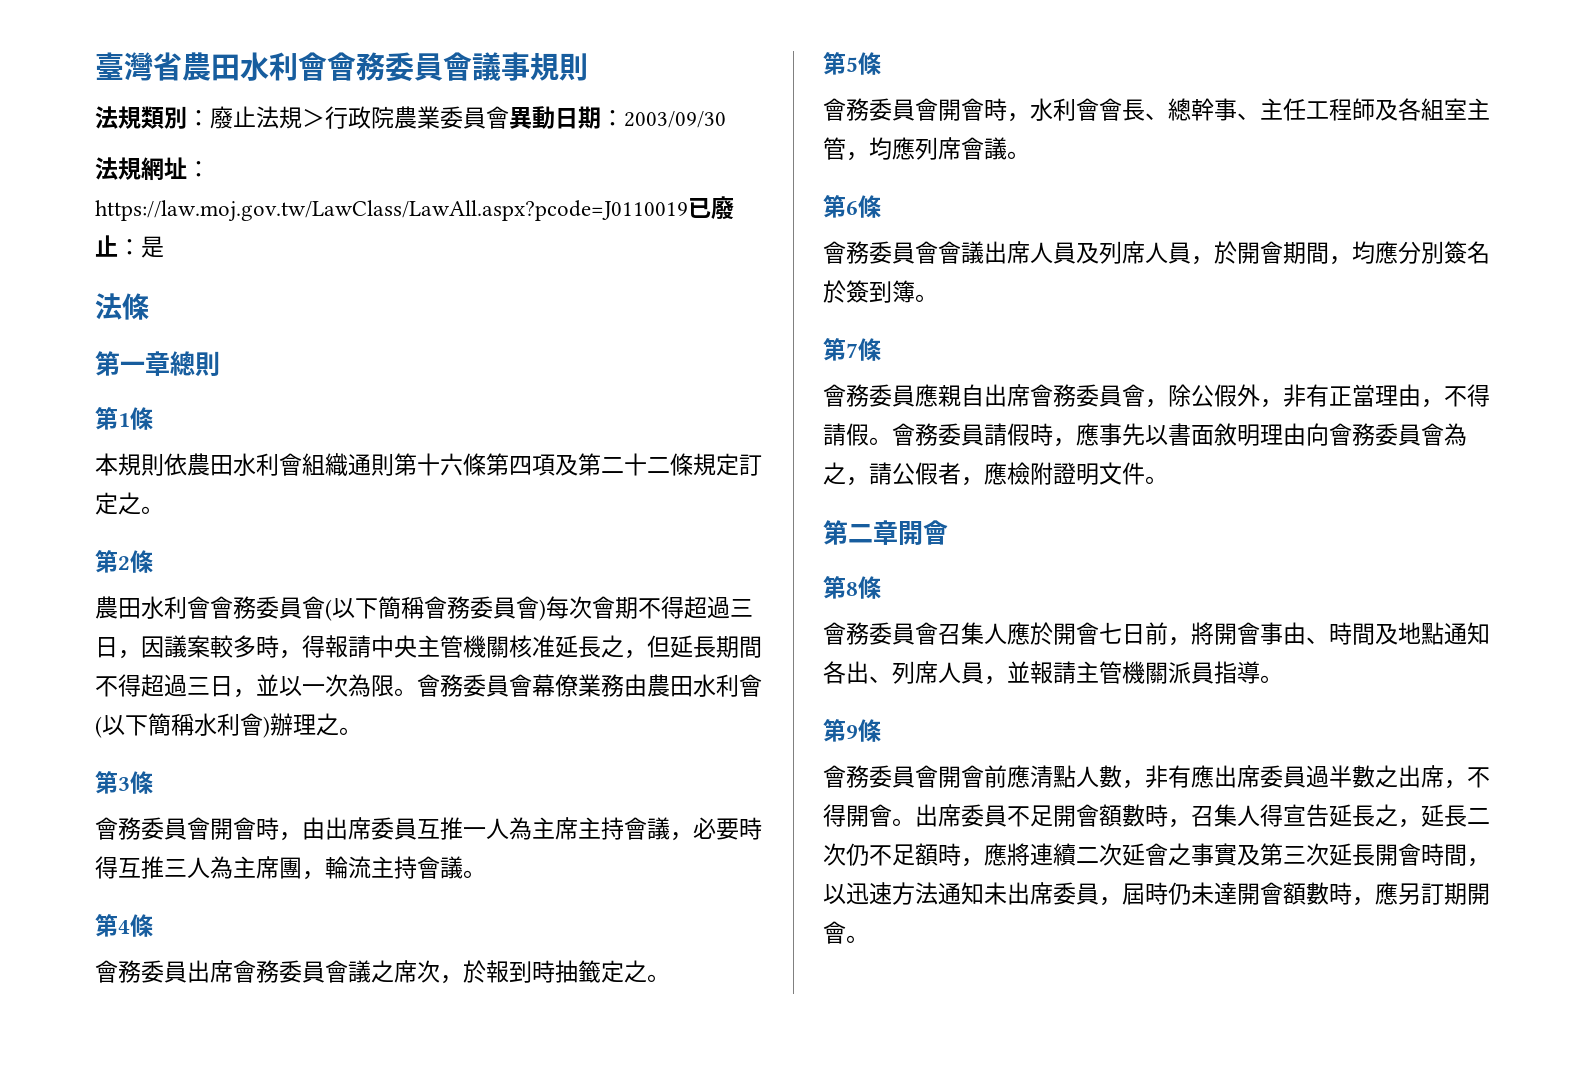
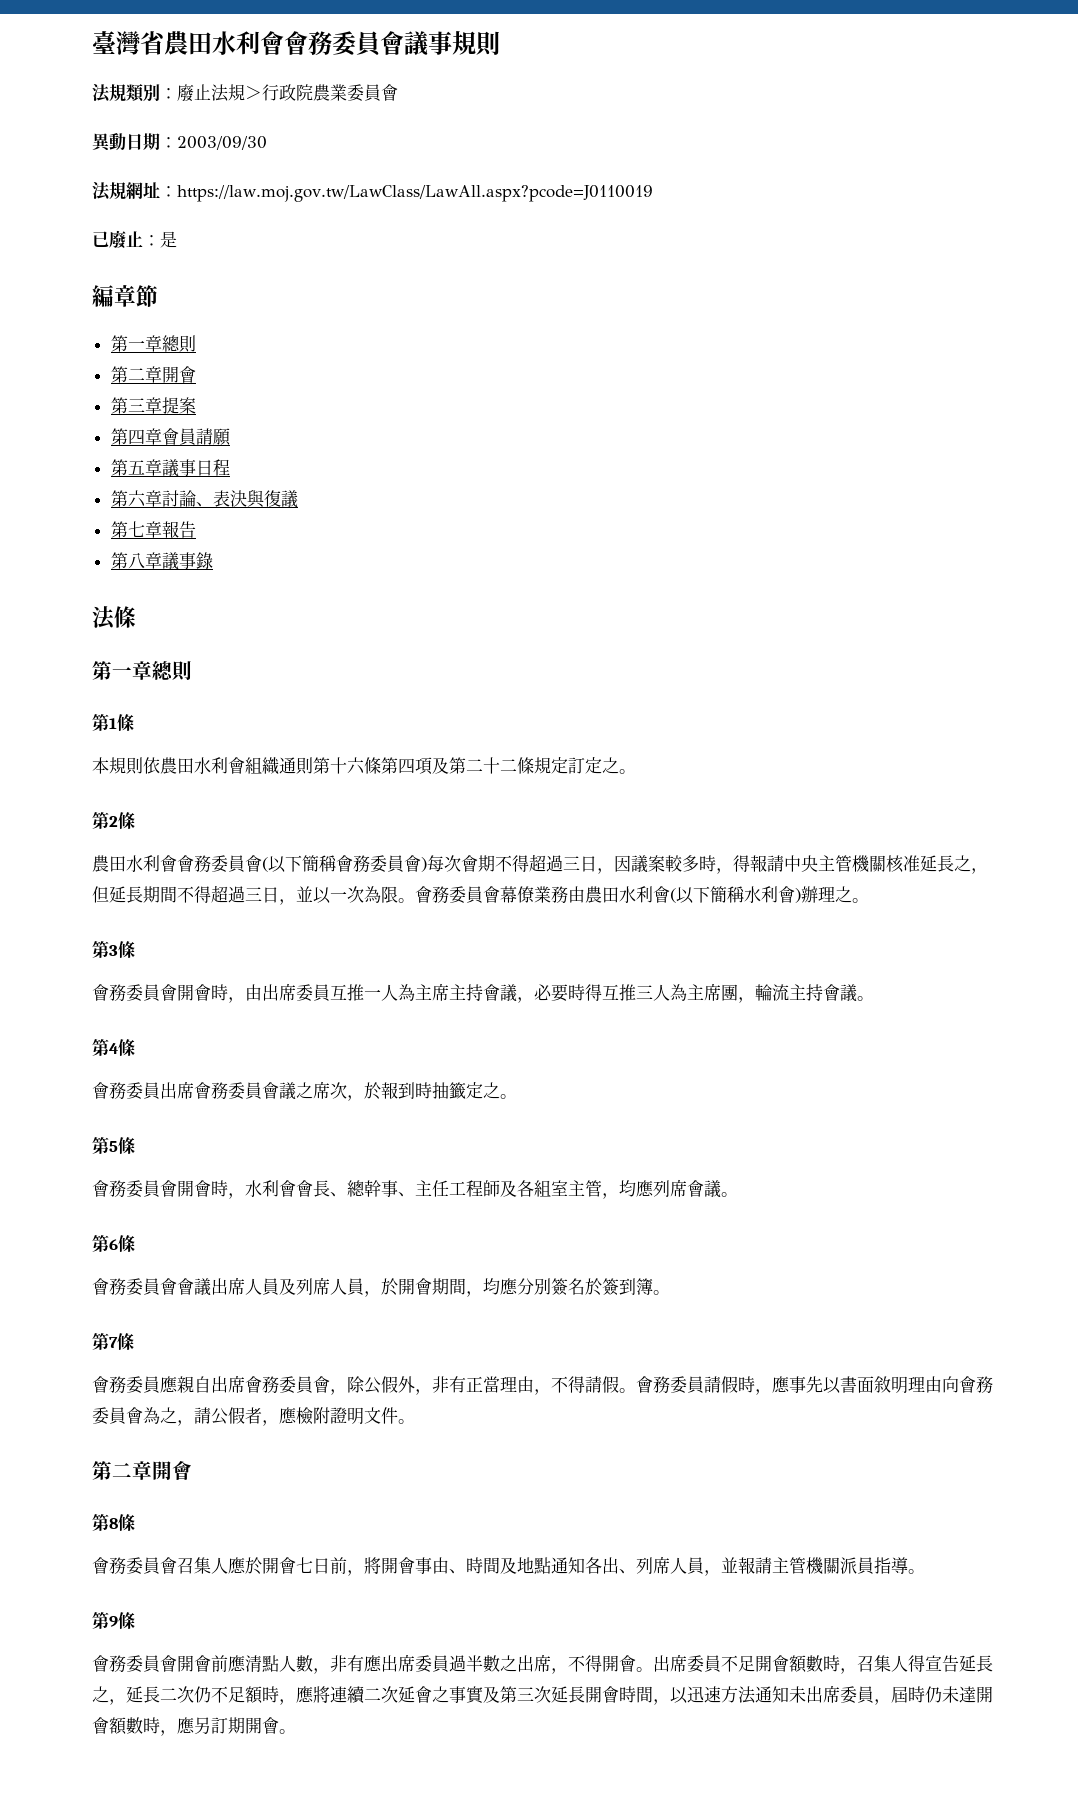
- 法規類別：廢止法規＞行政院農業委員會異動日期：2003/09/30
+ 法規類別：廢止法規＞行政院農業委員會
+ 異動日期：2003/09/30
- 法規網址：https://law.moj.gov.tw/LawClass/LawAll.aspx?pcode=J0110019已廢止：是
+ 法規網址：https://law.moj.gov.tw/LawClass/LawAll.aspx?pcode=J0110019
+ 已廢止：是
+ 編章節
+ 第一章總則
+ 第二章開會
+ 第三章提案
+ 第四章會員請願
+ 第五章議事日程
+ 第六章討論、表決與復議
+ 第七章報告
+ 第八章議事錄

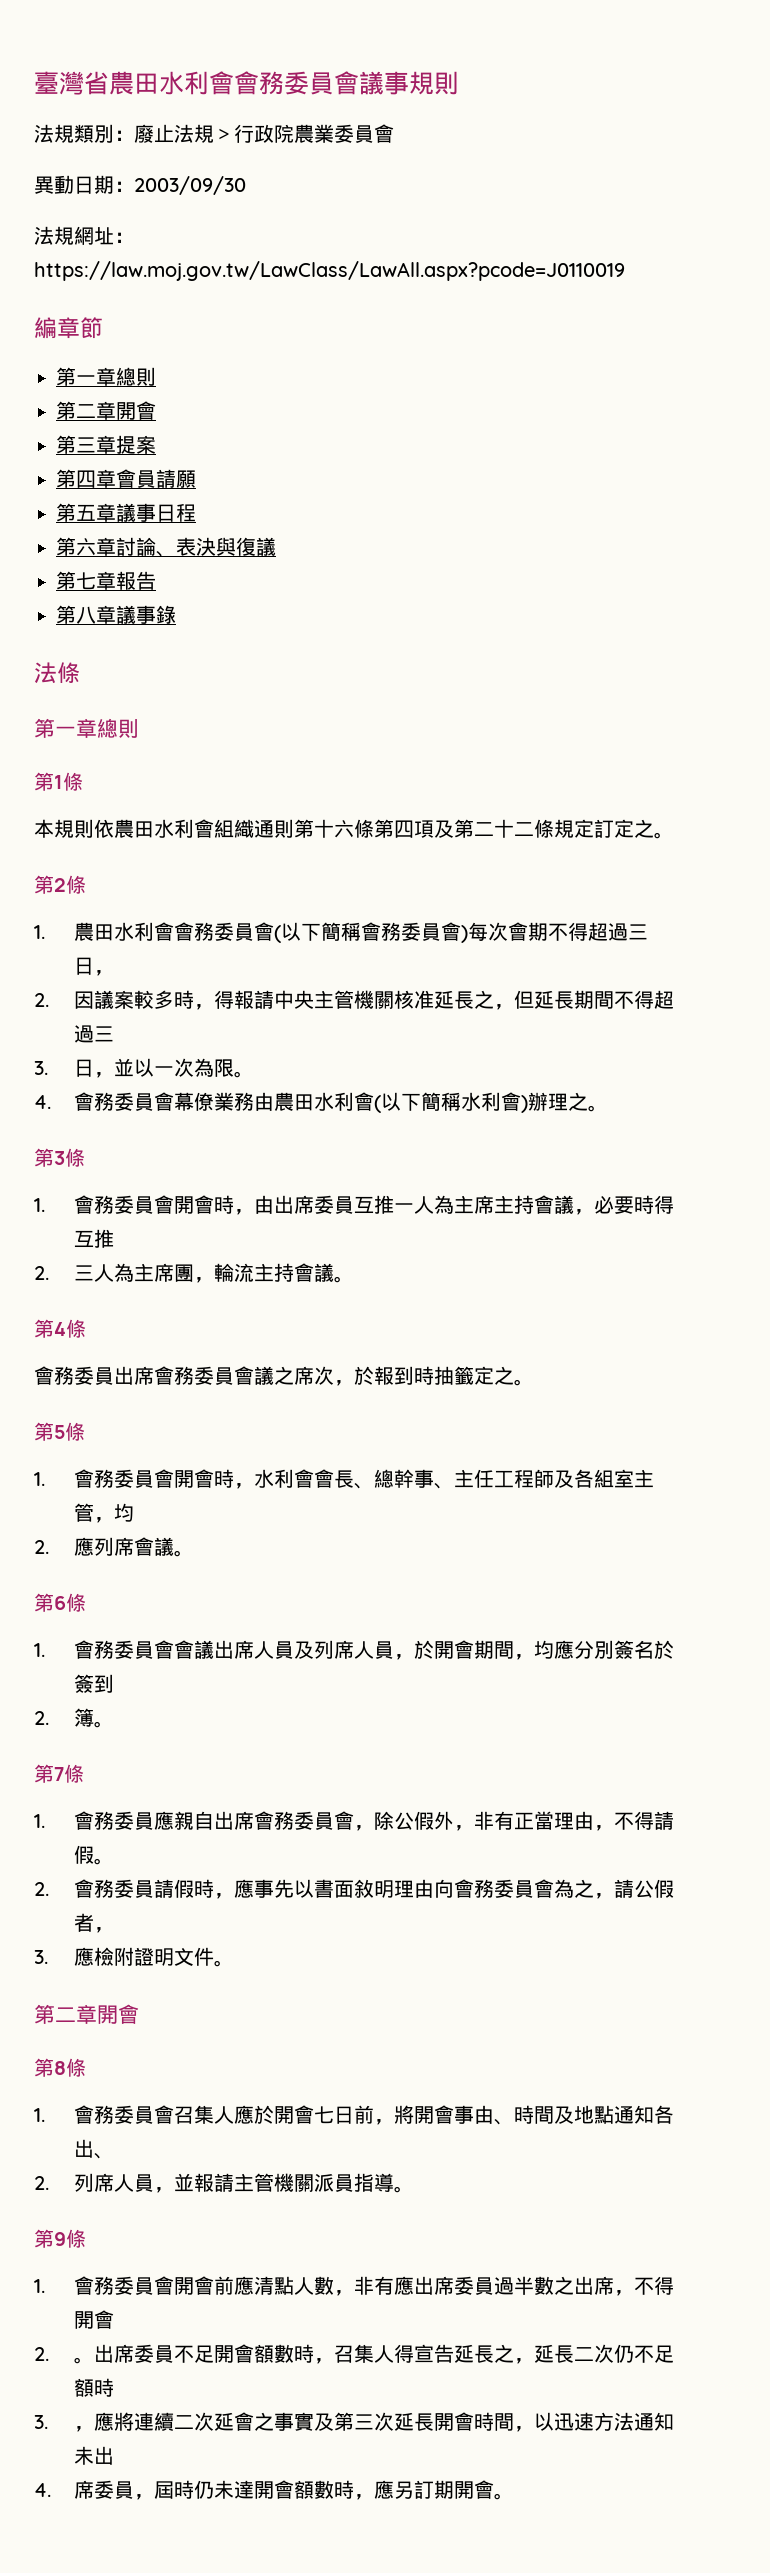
- 已廢止：是
- 農田水利會會務委員會(以下簡稱會務委員會)每次會期不得超過三日，因議案較多時，得報請中央主管機關核准延長之，但延長期間不得超過三日，並以一次為限。會務委員會幕僚業務由農田水利會(以下簡稱水利會)辦理之。
+ 1.農田水利會會務委員會(以下簡稱會務委員會)每次會期不得超過三日，
+ 2.因議案較多時，得報請中央主管機關核准延長之，但延長期間不得超過三
+ 3.日，並以一次為限。
+ 4.會務委員會幕僚業務由農田水利會(以下簡稱水利會)辦理之。
- 會務委員會開會時，由出席委員互推一人為主席主持會議，必要時得互推三人為主席團，輪流主持會議。
+ 1.會務委員會開會時，由出席委員互推一人為主席主持會議，必要時得互推
+ 2.三人為主席團，輪流主持會議。
- 會務委員會開會時，水利會會長、總幹事、主任工程師及各組室主管，均應列席會議。
+ 1.會務委員會開會時，水利會會長、總幹事、主任工程師及各組室主管，均
+ 2.應列席會議。
- 會務委員會會議出席人員及列席人員，於開會期間，均應分別簽名於簽到簿。
+ 1.會務委員會會議出席人員及列席人員，於開會期間，均應分別簽名於簽到
+ 2.簿。
- 會務委員應親自出席會務委員會，除公假外，非有正當理由，不得請假。會務委員請假時，應事先以書面敘明理由向會務委員會為之，請公假者，應檢附證明文件。
+ 1.會務委員應親自出席會務委員會，除公假外，非有正當理由，不得請假。
+ 2.會務委員請假時，應事先以書面敘明理由向會務委員會為之，請公假者，
+ 3.應檢附證明文件。
- 會務委員會召集人應於開會七日前，將開會事由、時間及地點通知各出、列席人員，並報請主管機關派員指導。
+ 1.會務委員會召集人應於開會七日前，將開會事由、時間及地點通知各出、
+ 2.列席人員，並報請主管機關派員指導。
- 會務委員會開會前應清點人數，非有應出席委員過半數之出席，不得開會。
+ 1.會務委員會開會前應清點人數，非有應出席委員過半數之出席，不得開會
+ 2.。
- 出席委員不足開會額數時，召集人得宣告延長之，延長二次仍不足額時，應將連續二次延會之事實及第三次延長開會時間，以迅速方法通知未出席委員，屆時仍未達開會額數時，應另訂期開會。
+ 出席委員不足開會額數時，召集人得宣告延長之，延長二次仍不足額時
+ 3.，應將連續二次延會之事實及第三次延長開會時間，以迅速方法通知未出
+ 4.席委員，屆時仍未達開會額數時，應另訂期開會。

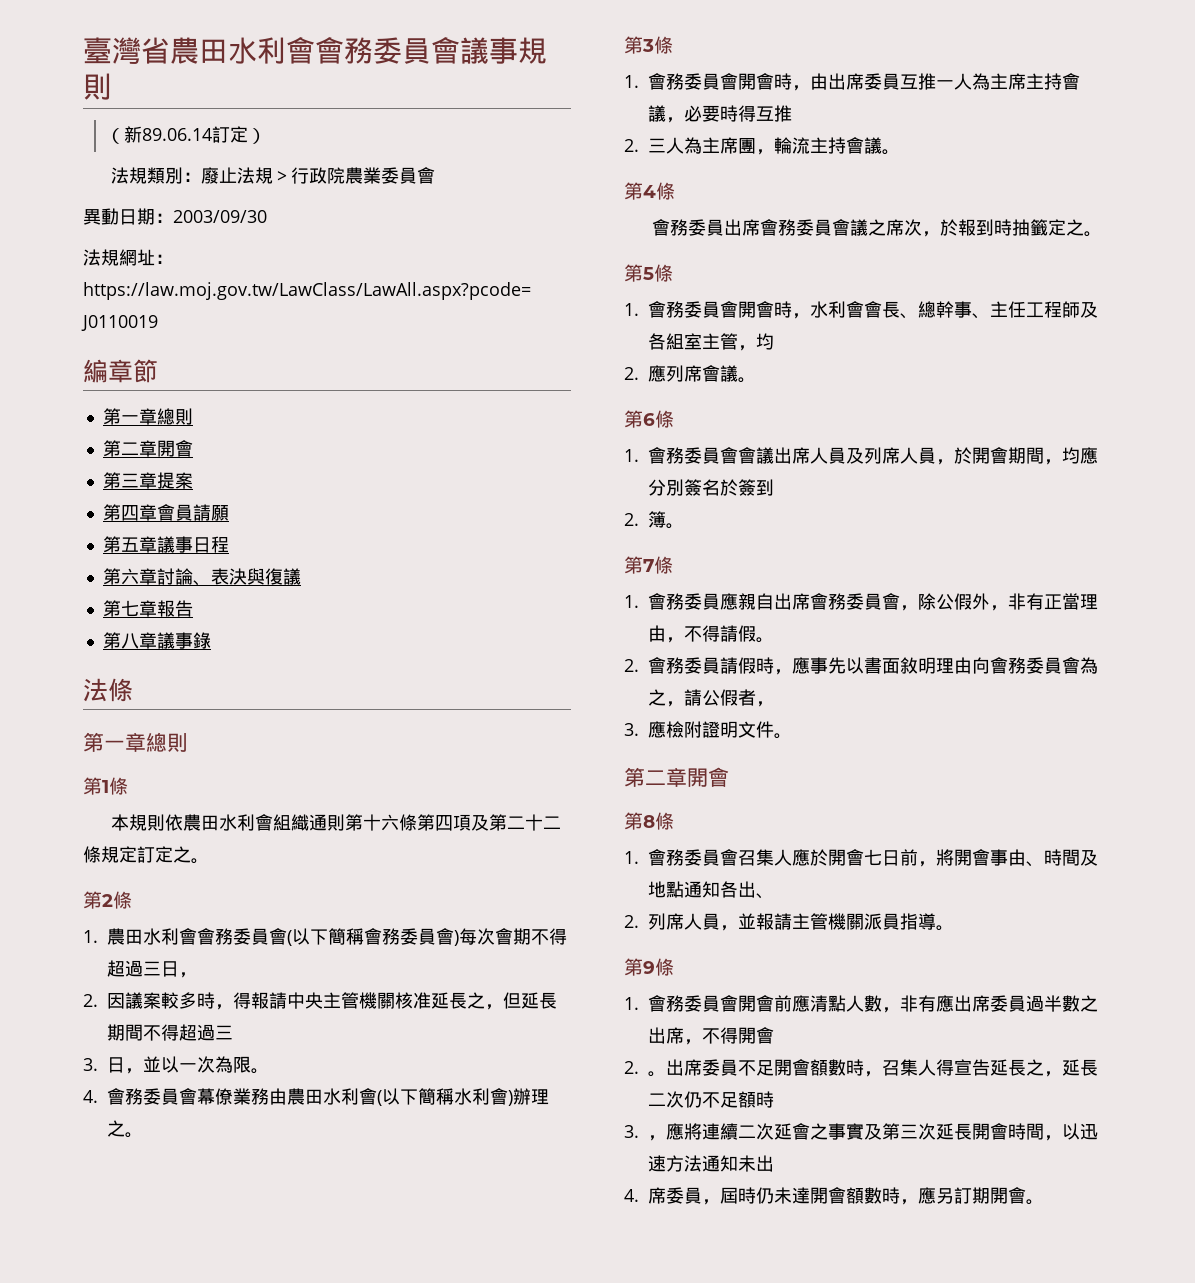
+ （新89.06.14訂定）

